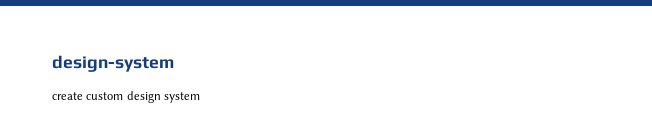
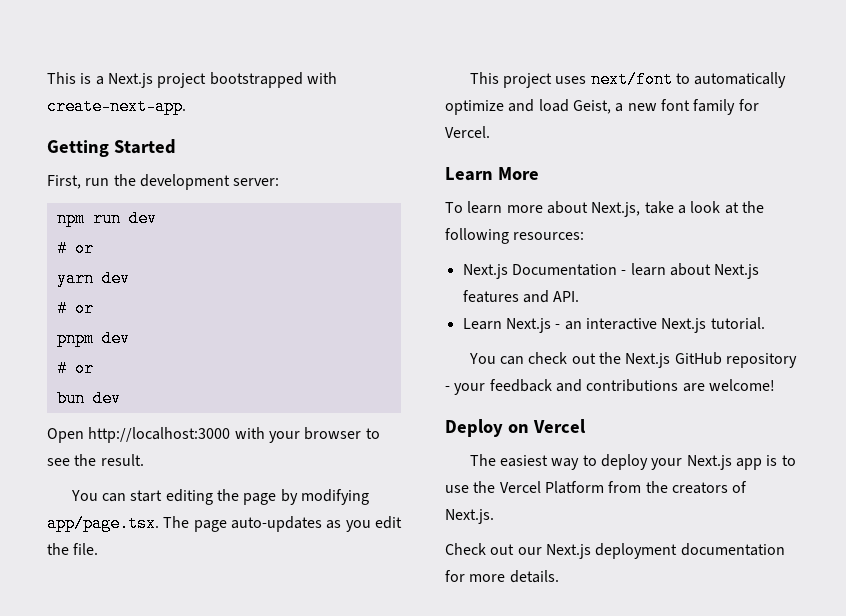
- design-system
- create custom design system
+ This is a Next.js project bootstrapped with create-next-app.
+ Getting Started
+ First, run the development server:
+ npm run dev
+ # or
+ yarn dev
+ # or
+ pnpm dev
+ # or
+ bun dev
+ Open http://localhost:3000 with your browser to see the result.
+ You can start editing the page by modifying app/page.tsx. The page auto-updates as you edit the file.
+ This project uses next/font to automatically optimize and load Geist, a new font family for Vercel.
+ Learn More
+ To learn more about Next.js, take a look at the following resources:
+ Next.js Documentation - learn about Next.js features and API.
+ Learn Next.js - an interactive Next.js tutorial.
+ You can check out the Next.js GitHub repository - your feedback and contributions are welcome!
+ Deploy on Vercel
+ The easiest way to deploy your Next.js app is to use the Vercel Platform from the creators of Next.js.
+ Check out our Next.js deployment documentation for more details.

